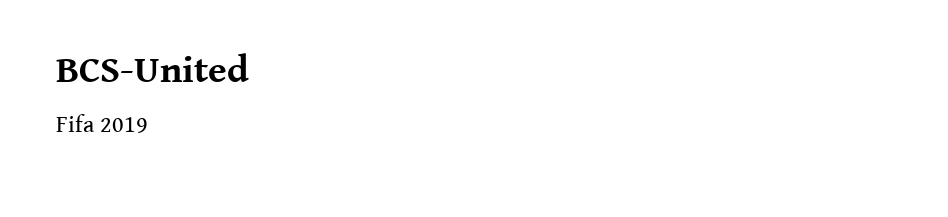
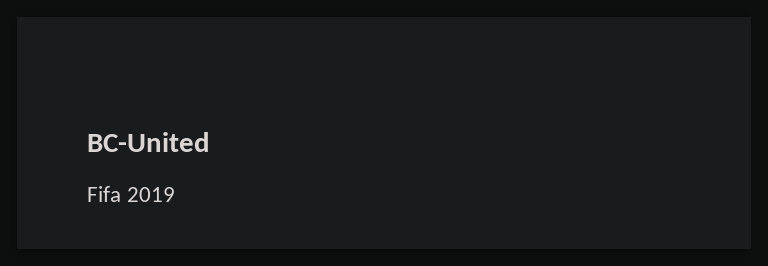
- BCS-United
+ BC-United

